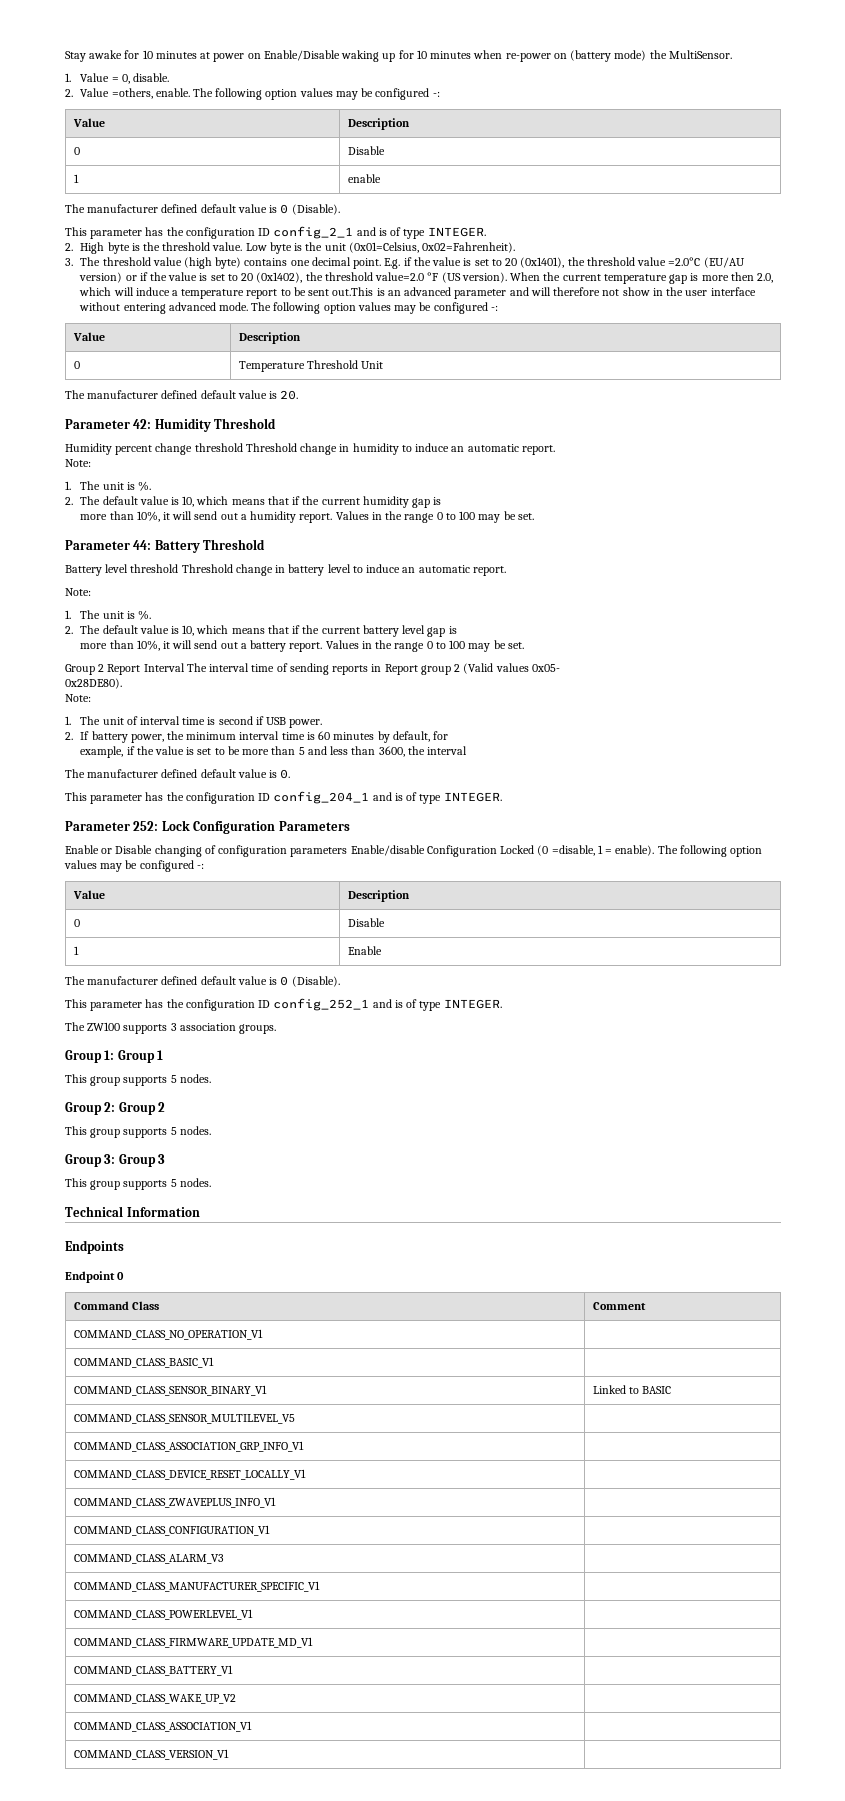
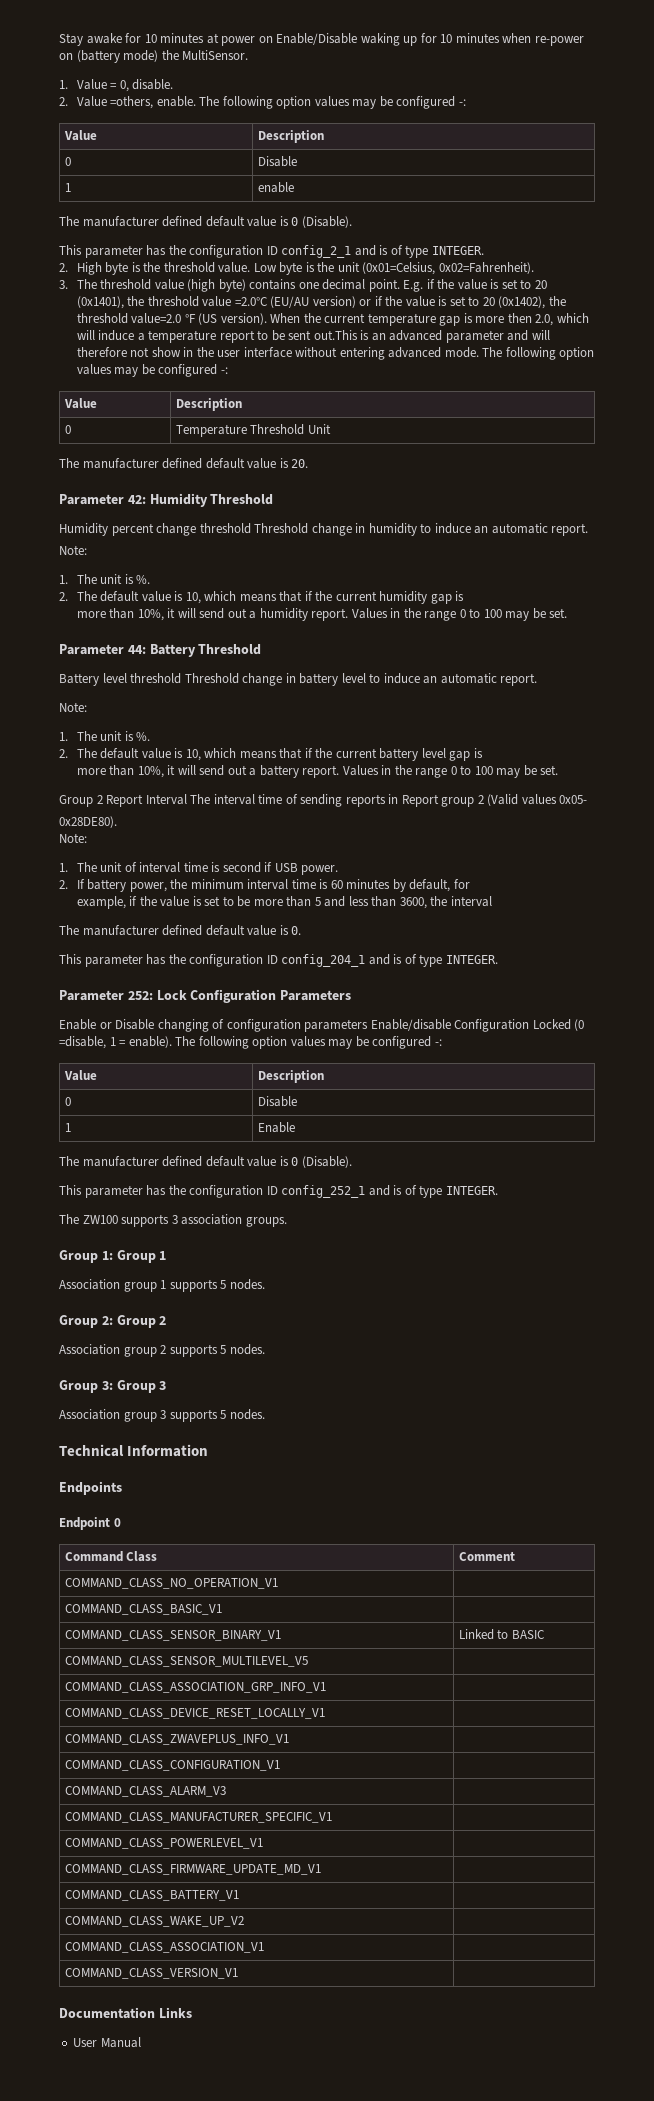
  Group 1: Group 1
- This group supports 5 nodes.
+ Association group 1 supports 5 nodes.
  Group 2: Group 2
- This group supports 5 nodes.
+ Association group 2 supports 5 nodes.
  Group 3: Group 3
- This group supports 5 nodes.
+ Association group 3 supports 5 nodes.
+ Documentation Links
+ User Manual

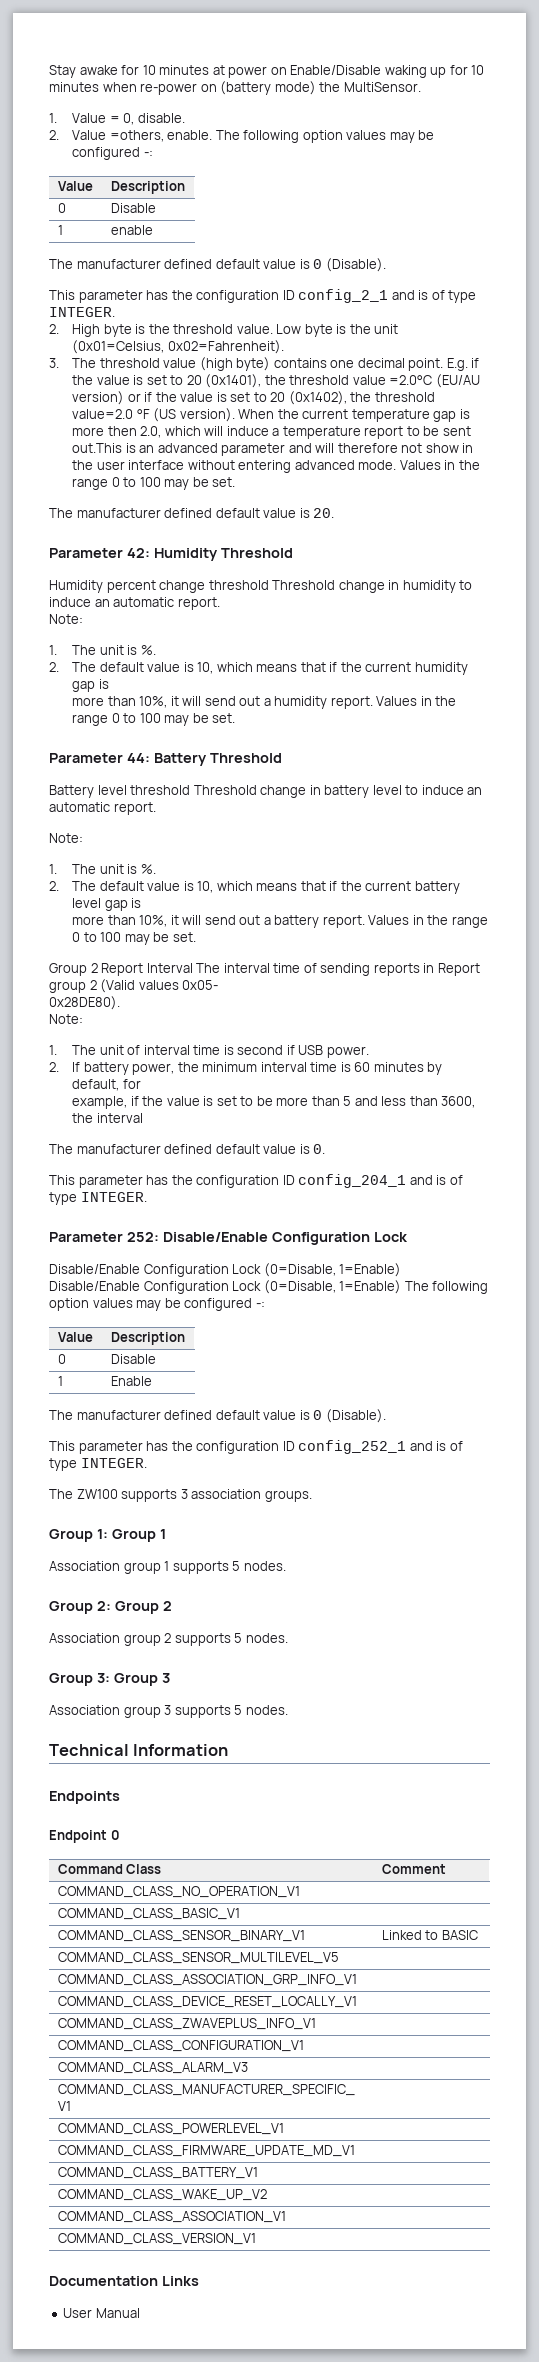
- When the current temperature gap is more then 2.0, which will induce a temperature report to be sent out.This is an advanced parameter and will therefore not show in the user interface without entering advanced mode. The following option values may be configured -:
- Value | Description
- 0 | Temperature Threshold Unit
+ When the current temperature gap is more then 2.0, which will induce a temperature report to be sent out.This is an advanced parameter and will therefore not show in the user interface without entering advanced mode. Values in the range 0 to 100 may be set.
- Parameter 252: Lock Configuration Parameters
- Enable or Disable changing of configuration parameters Enable/disable Configuration Locked (0 =disable, 1 = enable). The following option values may be configured -:
+ Parameter 252: Disable/Enable Configuration Lock
+ Disable/Enable Configuration Lock (0=Disable, 1=Enable) Disable/Enable Configuration Lock (0=Disable, 1=Enable) The following option values may be configured -:

